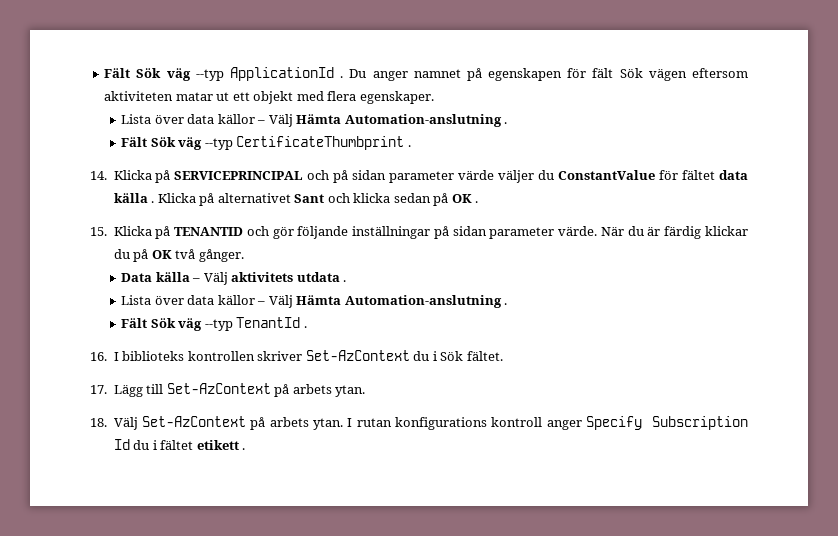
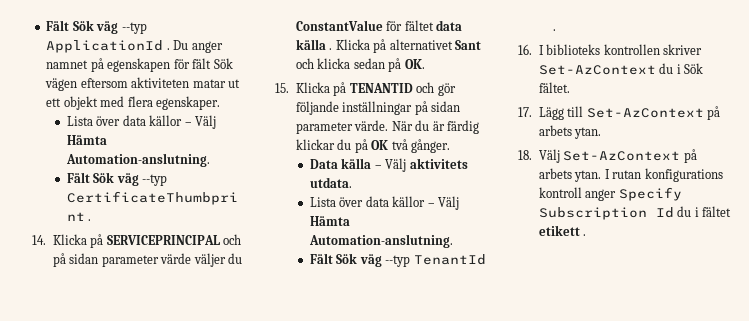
  Du anger namnet på egenskapen för fält Sök vägen eftersom aktiviteten matar ut ett objekt med flera egenskaper.
- Lista över data källor – Välj Hämta Automation-anslutning .
+ Lista över data källor – Välj Hämta Automation-anslutning.
- Klicka på alternativet Sant och klicka sedan på OK .
+ Klicka på alternativet Sant och klicka sedan på OK.
- Data källa – Välj aktivitets utdata .
- Lista över data källor – Välj Hämta Automation-anslutning .
+ Data källa – Välj aktivitets utdata.
+ Lista över data källor – Välj Hämta Automation-anslutning.

